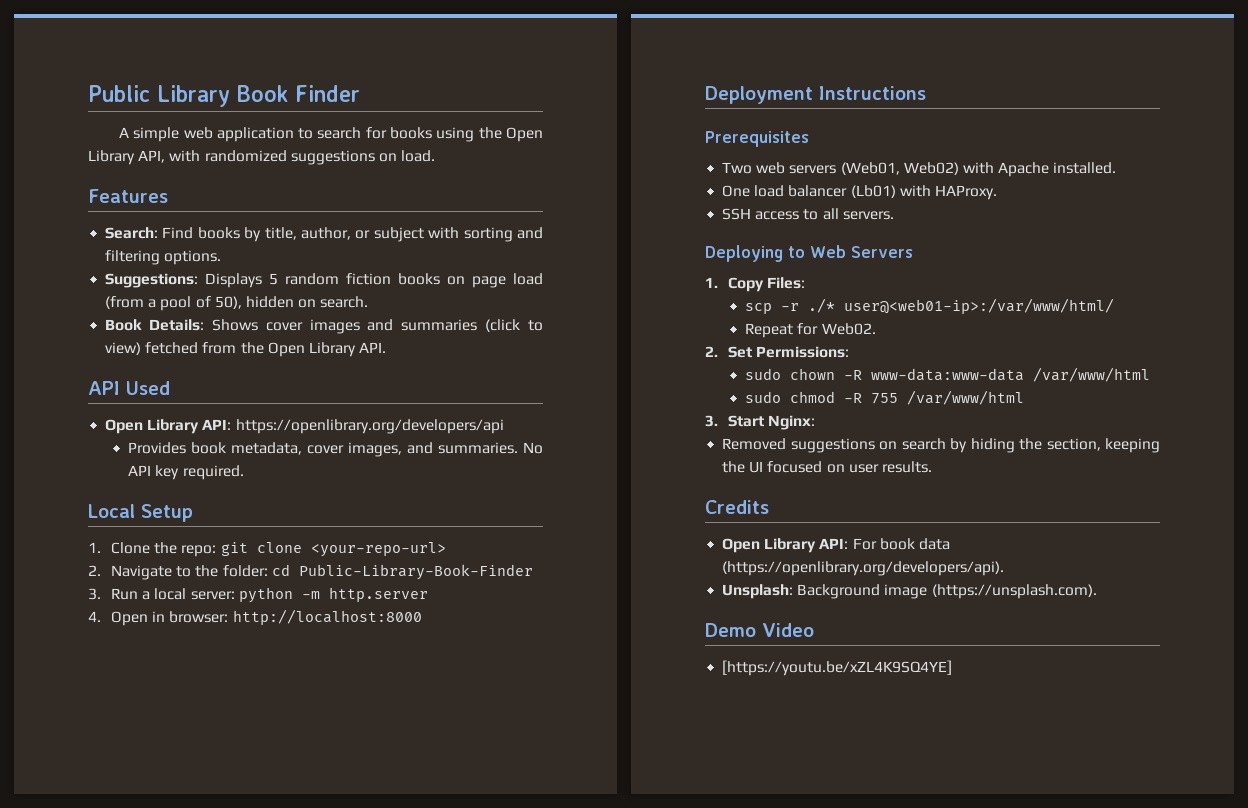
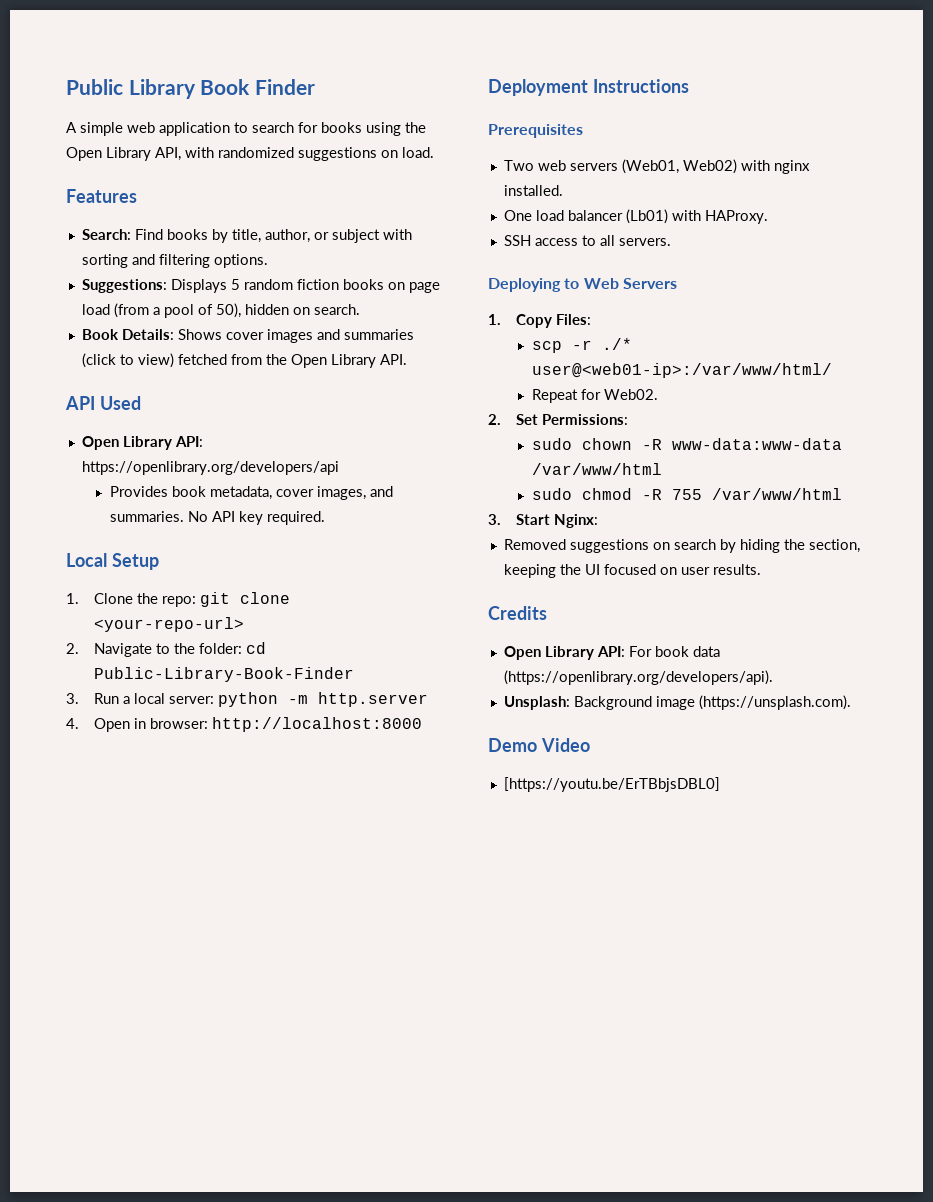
- Two web servers (Web01, Web02) with Apache installed.
+ Two web servers (Web01, Web02) with nginx installed.
- [https://youtu.be/xZL4K9SQ4YE]
+ [https://youtu.be/ErTBbjsDBL0]

